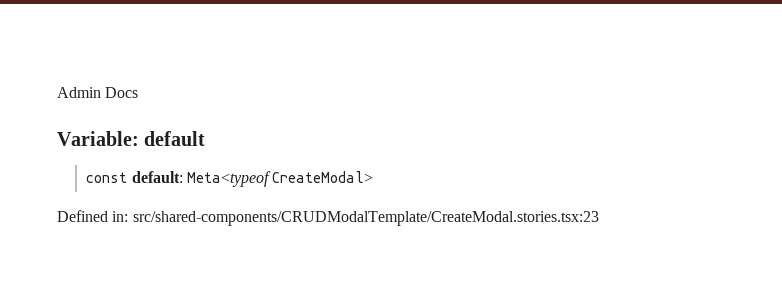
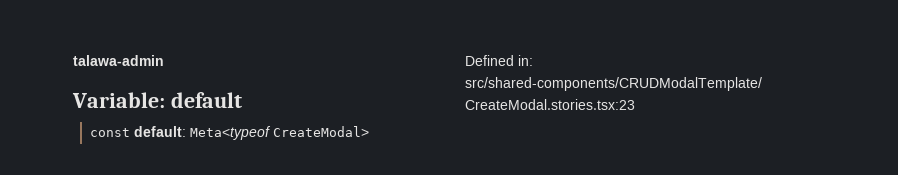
- Admin Docs
+ talawa-admin

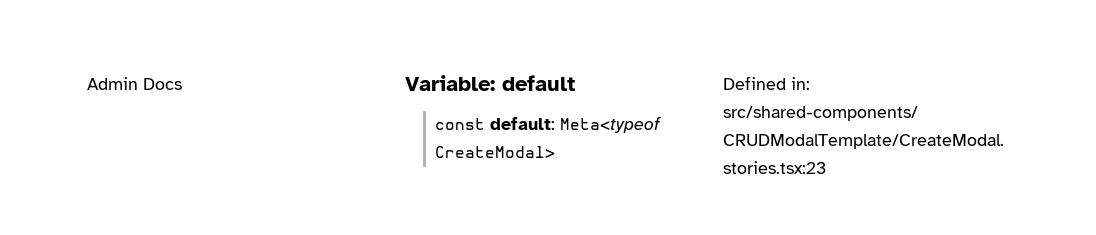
- talawa-admin
+ Admin Docs

